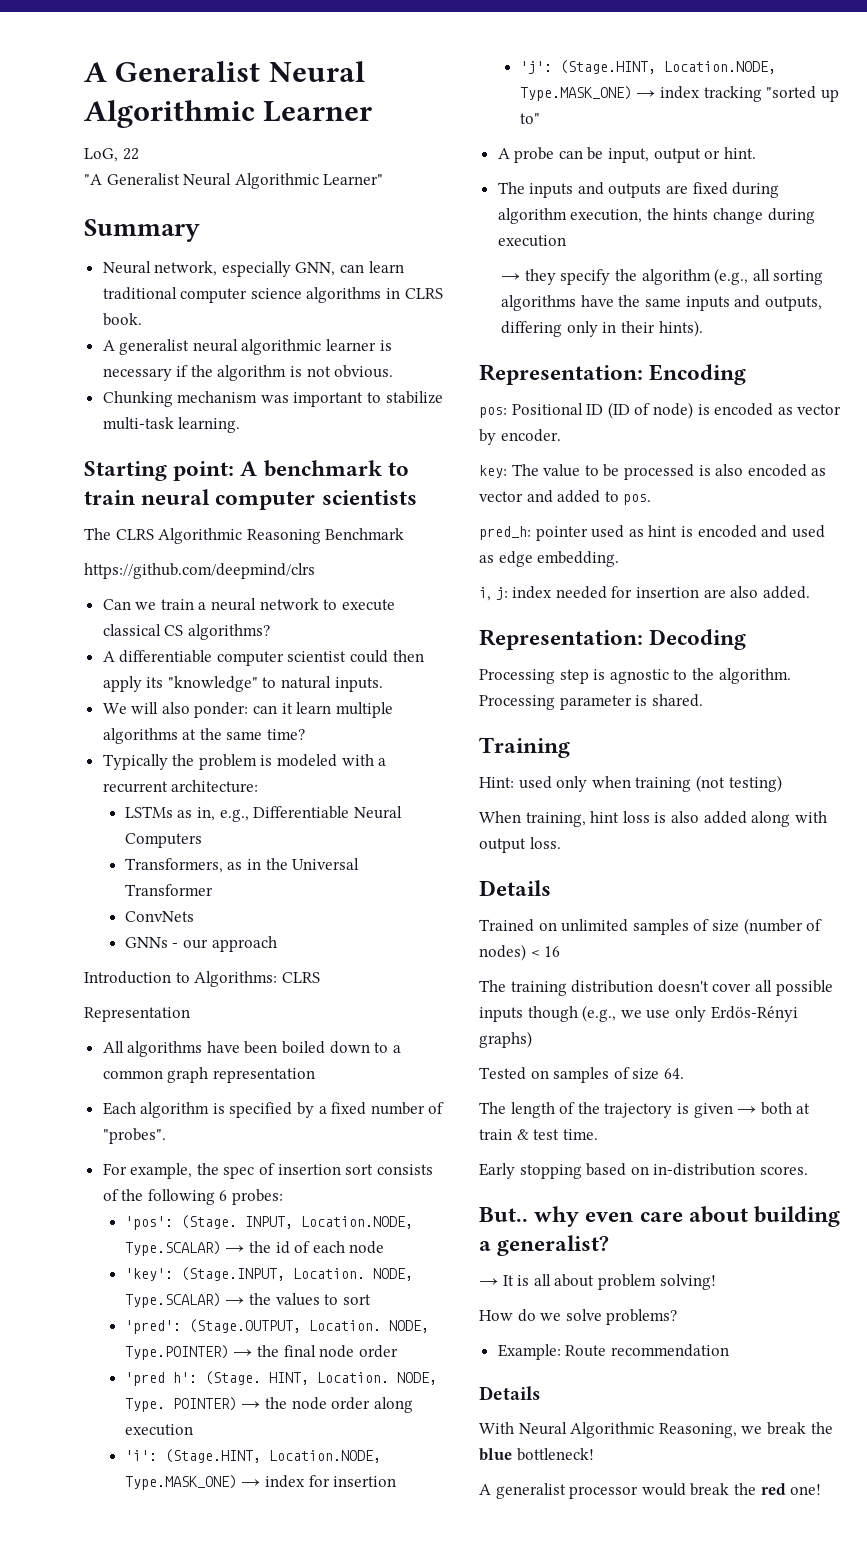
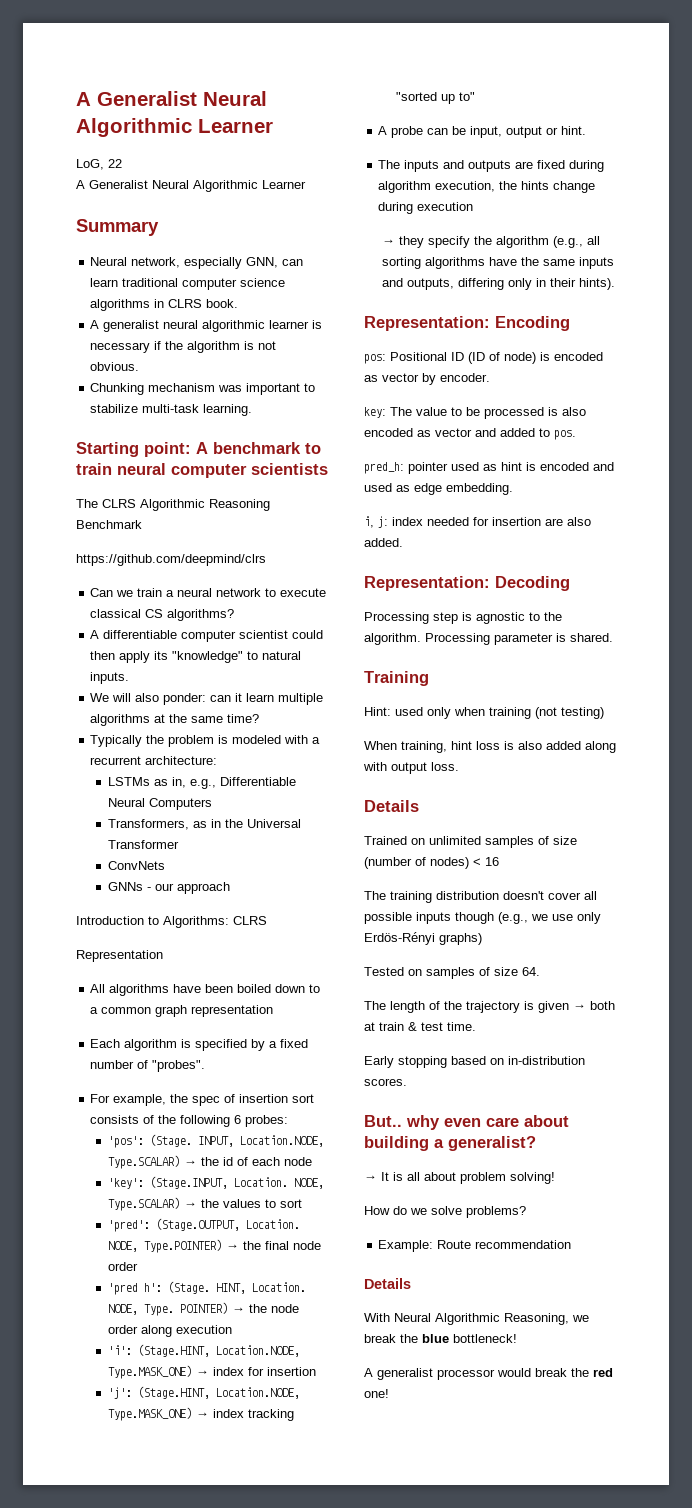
  LoG, 22
- "A Generalist Neural Algorithmic Learner"
+ A Generalist Neural Algorithmic Learner

